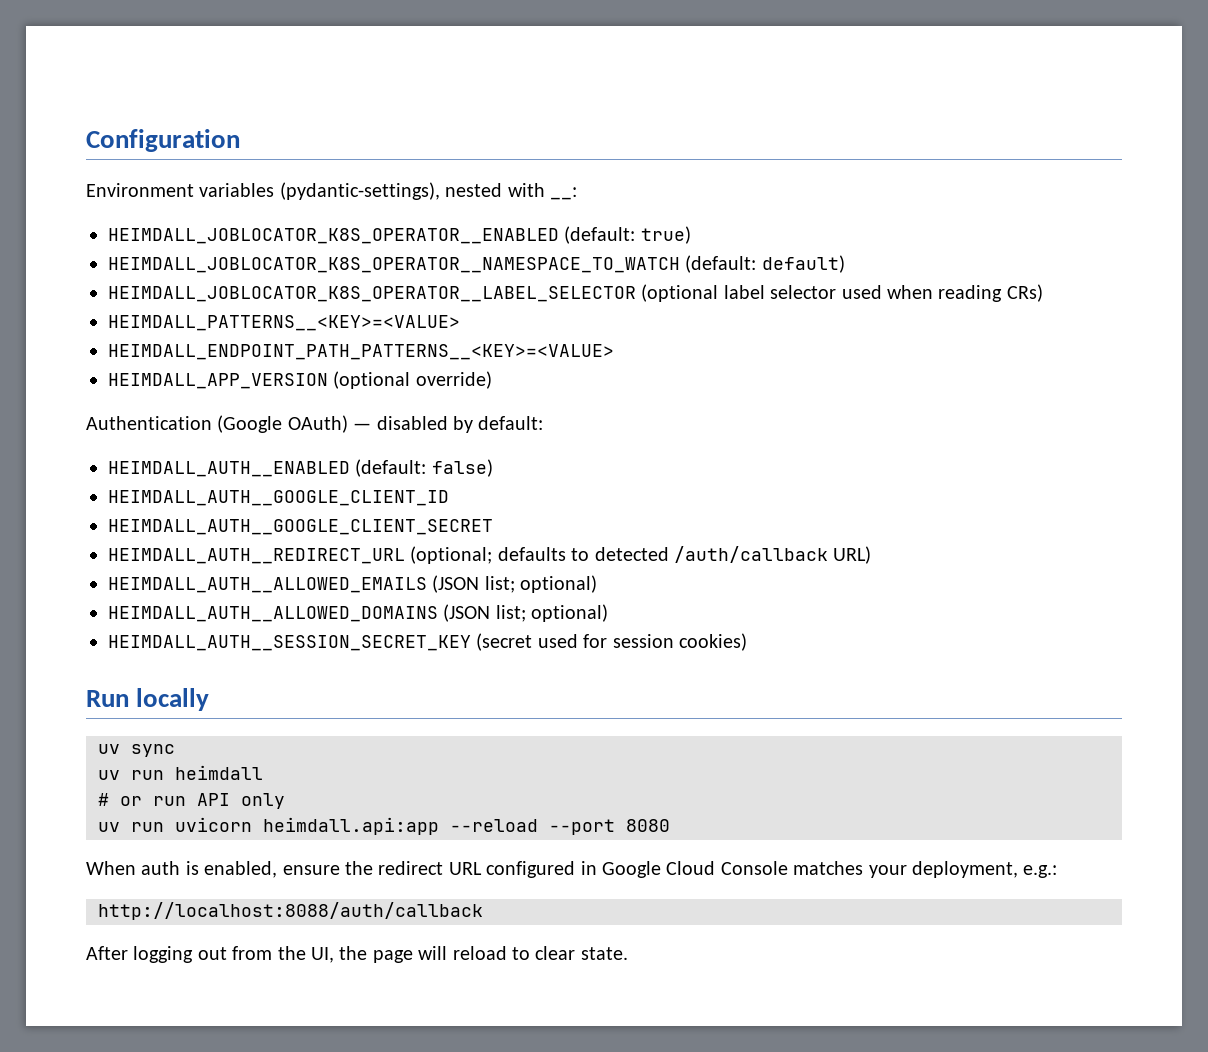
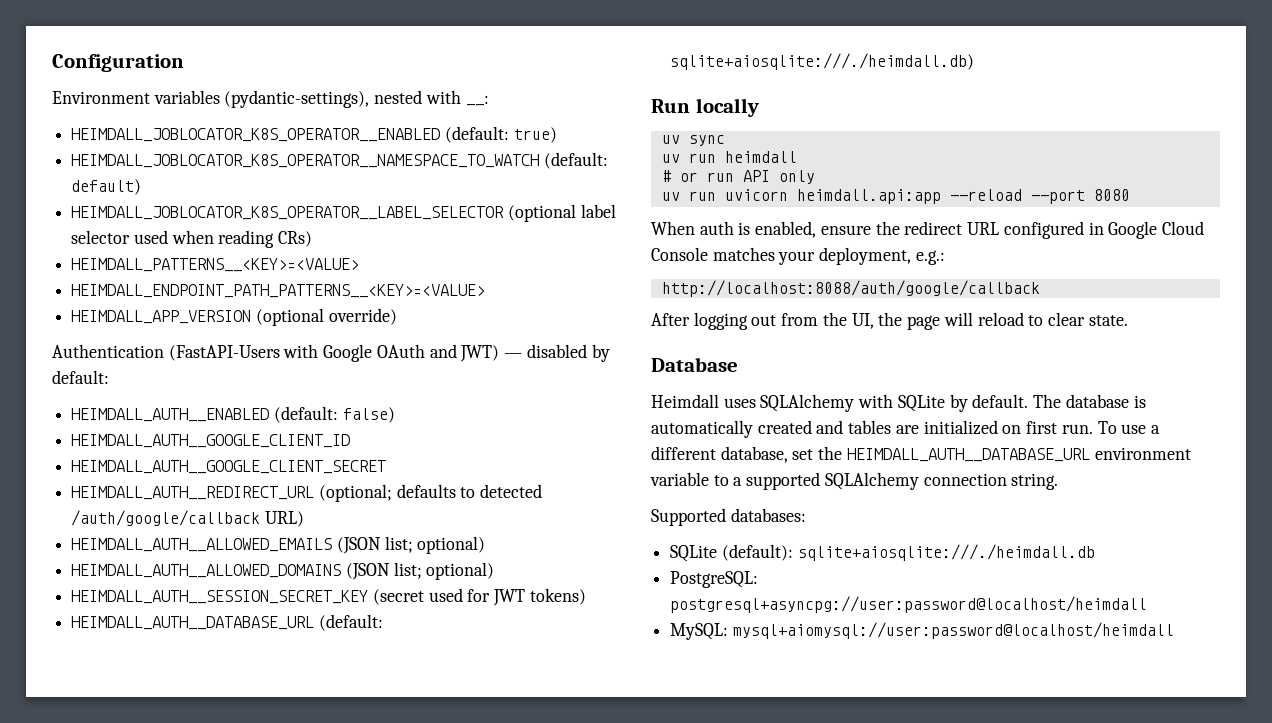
- Authentication (Google OAuth) — disabled by default:
+ Authentication (FastAPI-Users with Google OAuth and JWT) — disabled by default:
- HEIMDALL_AUTH__REDIRECT_URL (optional; defaults to detected /auth/callback URL)
+ HEIMDALL_AUTH__REDIRECT_URL (optional; defaults to detected /auth/google/callback URL)
- HEIMDALL_AUTH__SESSION_SECRET_KEY (secret used for session cookies)
+ HEIMDALL_AUTH__SESSION_SECRET_KEY (secret used for JWT tokens)
+ HEIMDALL_AUTH__DATABASE_URL (default: sqlite+aiosqlite:///./heimdall.db)
- http://localhost:8088/auth/callback
+ http://localhost:8088/auth/google/callback
+ Database
+ Heimdall uses SQLAlchemy with SQLite by default. The database is automatically created and tables are initialized on first run. To use a different database, set the HEIMDALL_AUTH__DATABASE_URL environment variable to a supported SQLAlchemy connection string.
+ Supported databases:
+ SQLite (default): sqlite+aiosqlite:///./heimdall.db
+ PostgreSQL: postgresql+asyncpg://user:password@localhost/heimdall
+ MySQL: mysql+aiomysql://user:password@localhost/heimdall

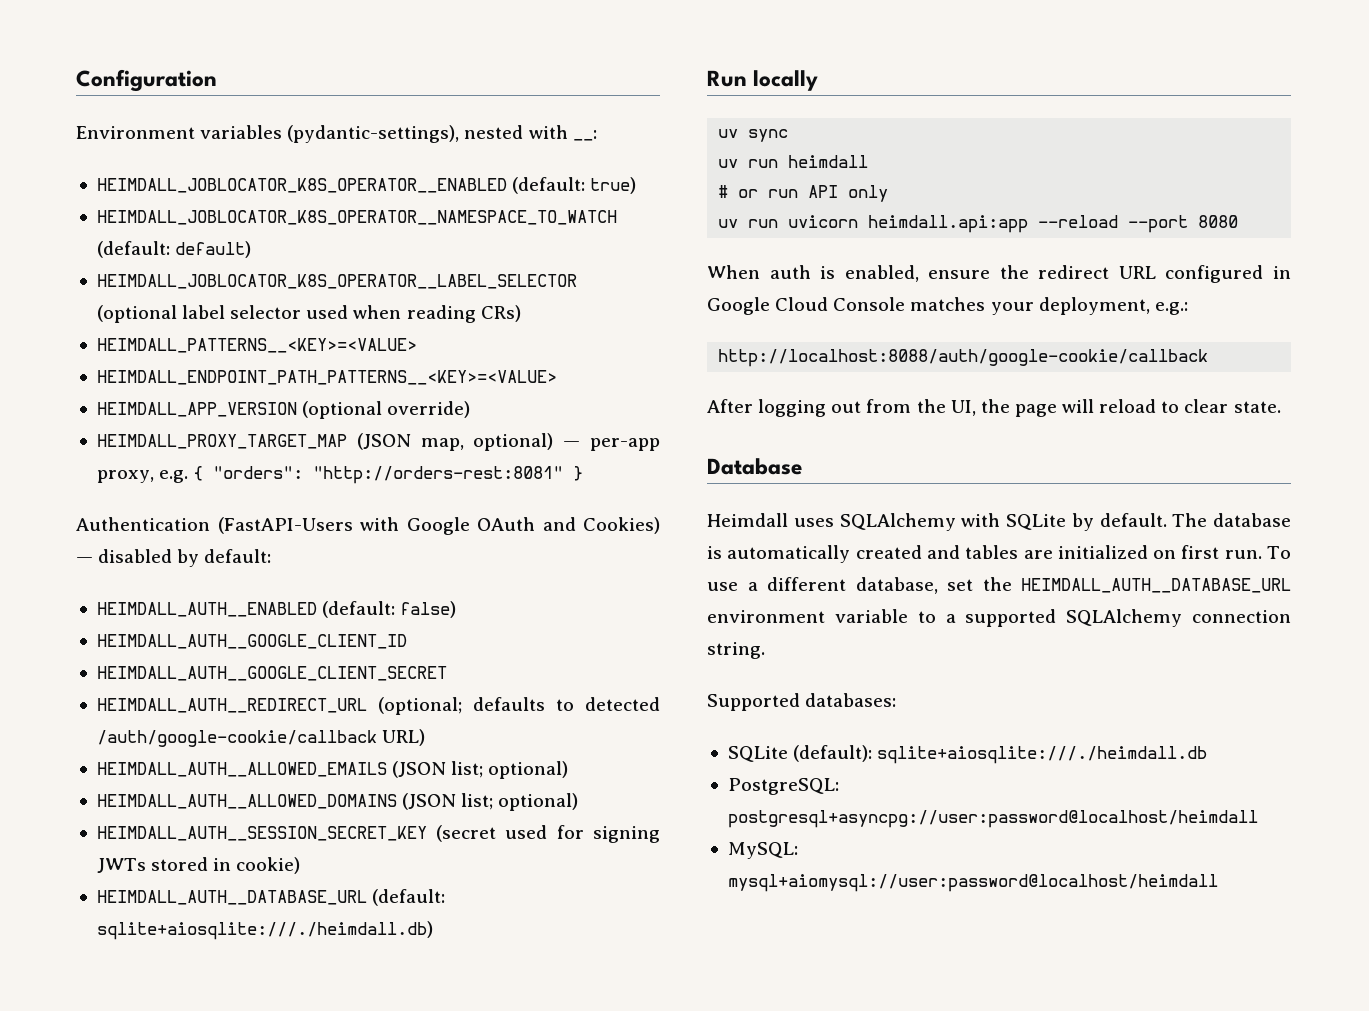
+ HEIMDALL_PROXY_TARGET_MAP (JSON map, optional) — per-app proxy, e.g. { "orders": "http://orders-rest:8081" }
- Authentication (FastAPI-Users with Google OAuth and JWT) — disabled by default:
+ Authentication (FastAPI-Users with Google OAuth and Cookies) — disabled by default:
- HEIMDALL_AUTH__REDIRECT_URL (optional; defaults to detected /auth/google/callback URL)
+ HEIMDALL_AUTH__REDIRECT_URL (optional; defaults to detected /auth/google-cookie/callback URL)
- HEIMDALL_AUTH__SESSION_SECRET_KEY (secret used for JWT tokens)
+ HEIMDALL_AUTH__SESSION_SECRET_KEY (secret used for signing JWTs stored in cookie)
- http://localhost:8088/auth/google/callback
+ http://localhost:8088/auth/google-cookie/callback

